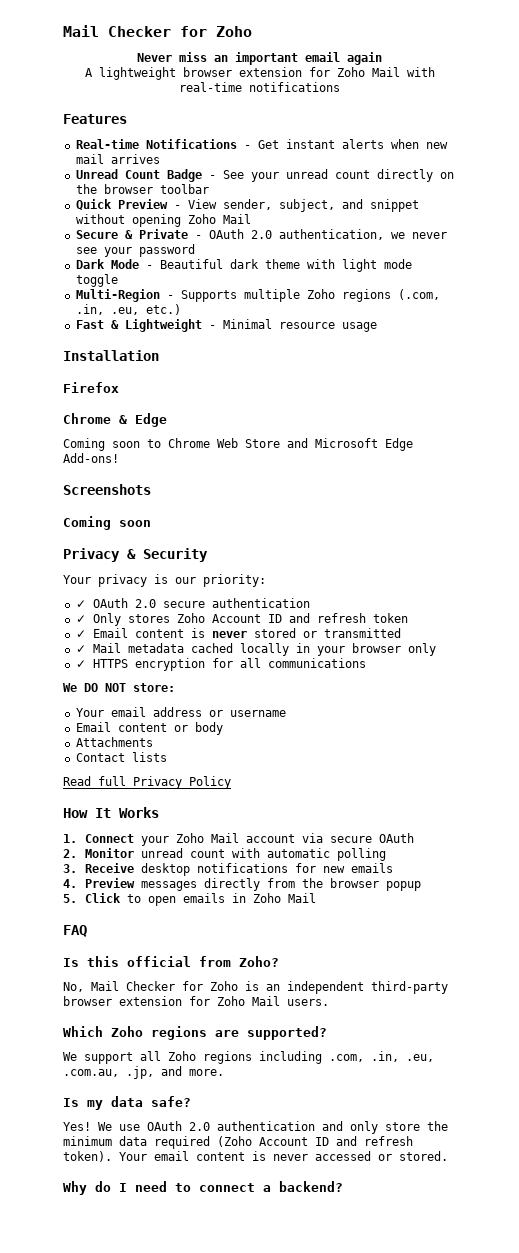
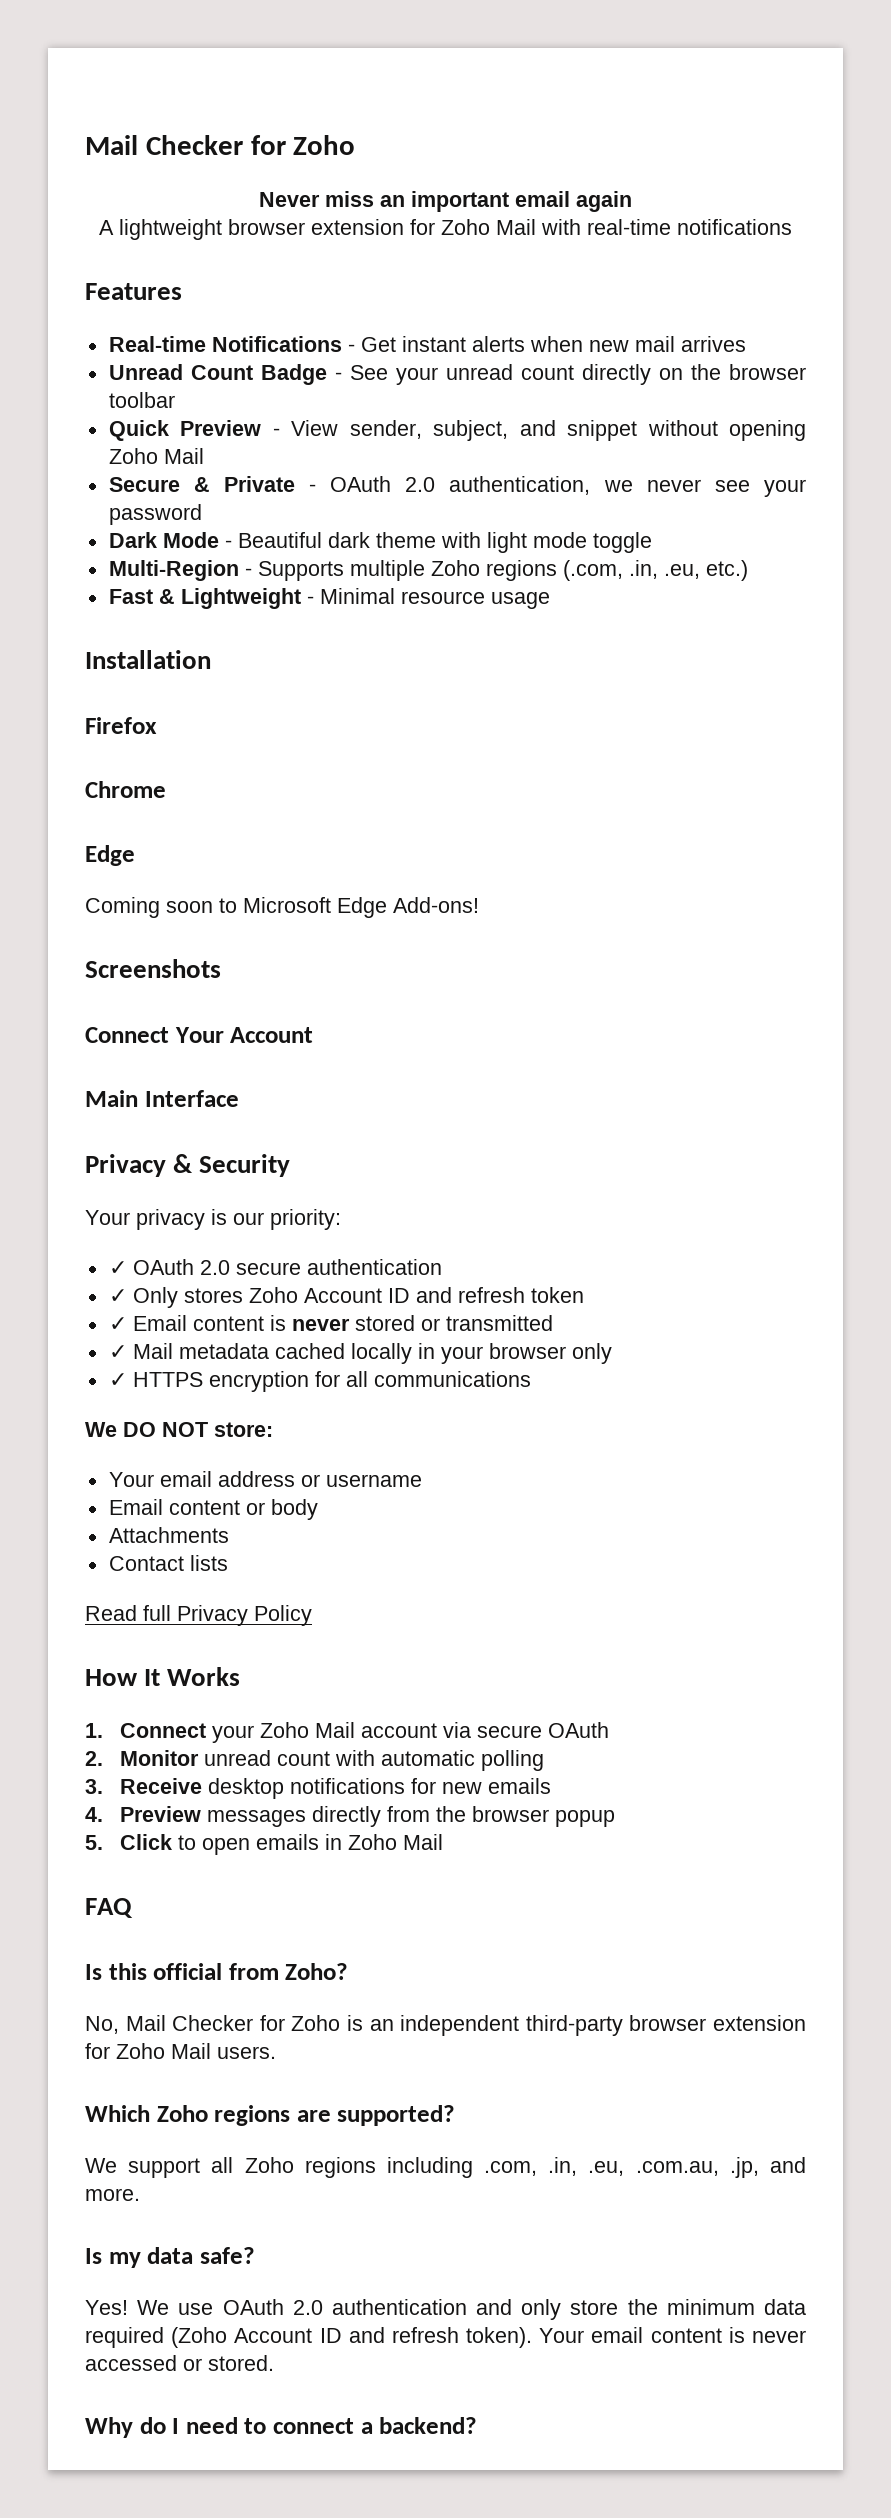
- Chrome & Edge
+ Chrome
+ Edge
- Coming soon to Chrome Web Store and Microsoft Edge Add-ons!
+ Coming soon to Microsoft Edge Add-ons!
  Screenshots
- Coming soon
+ Connect Your Account
+ Main Interface

